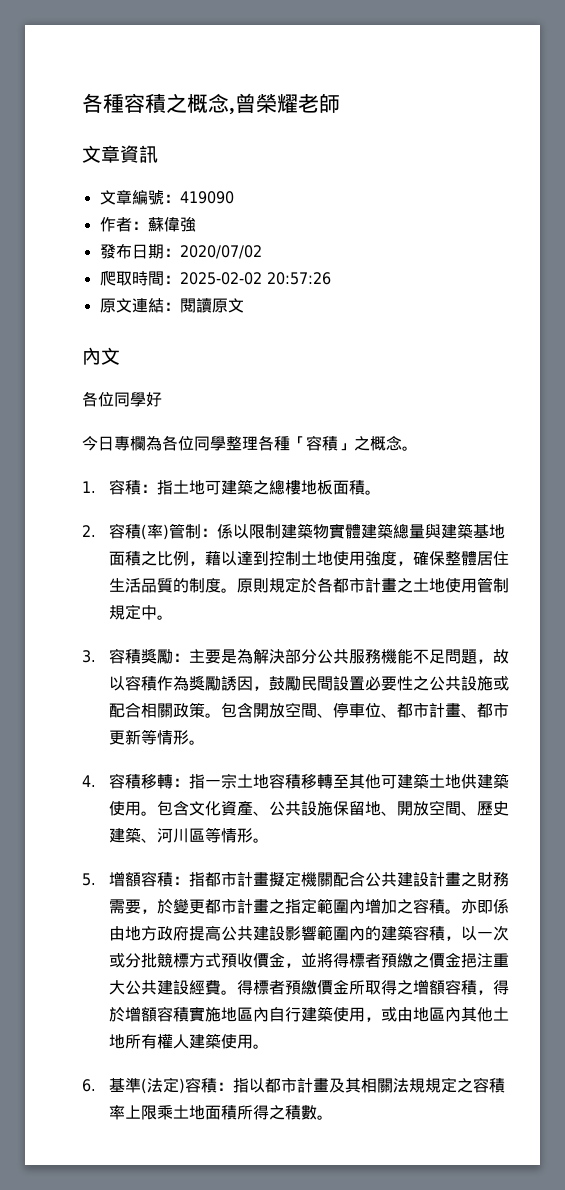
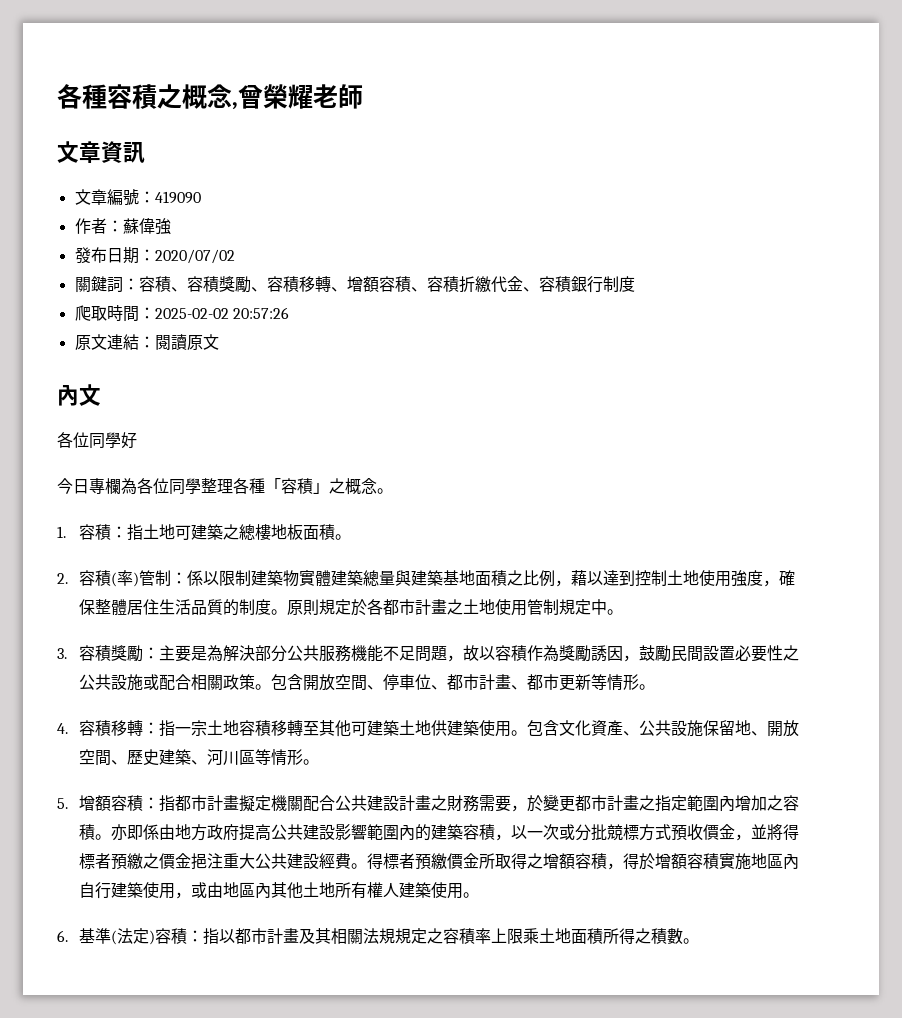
+ 關鍵詞：容積、容積獎勵、容積移轉、增額容積、容積折繳代金、容積銀行制度

